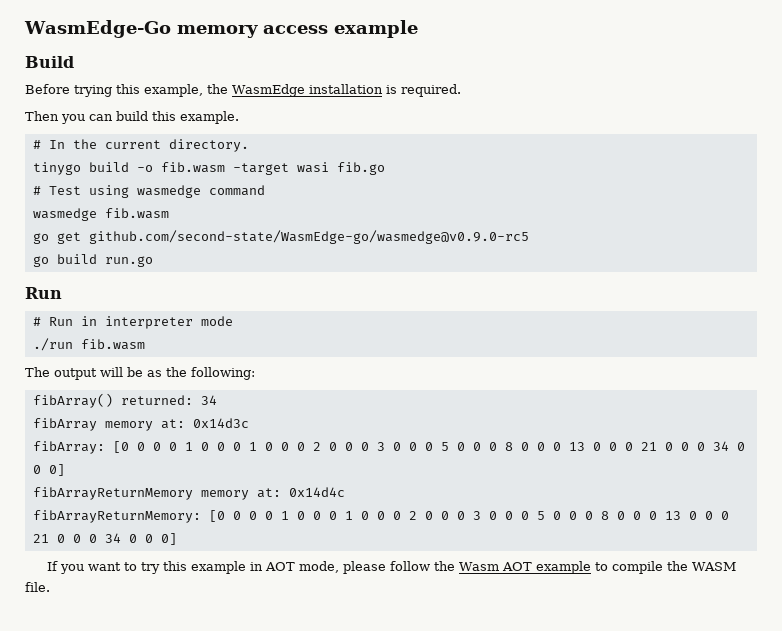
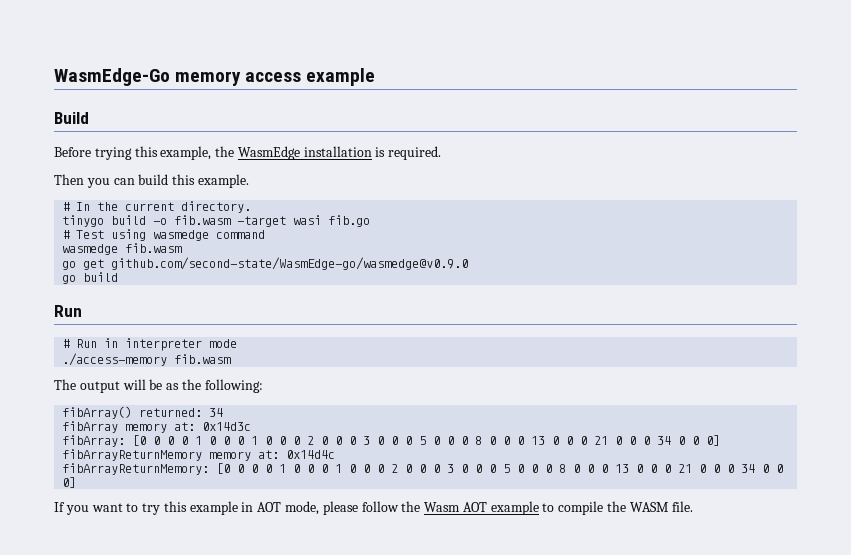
- go get github.com/second-state/WasmEdge-go/wasmedge@v0.9.0-rc5
+ go get github.com/second-state/WasmEdge-go/wasmedge@v0.9.0
- go build run.go
+ go build
- ./run fib.wasm
+ ./access-memory fib.wasm

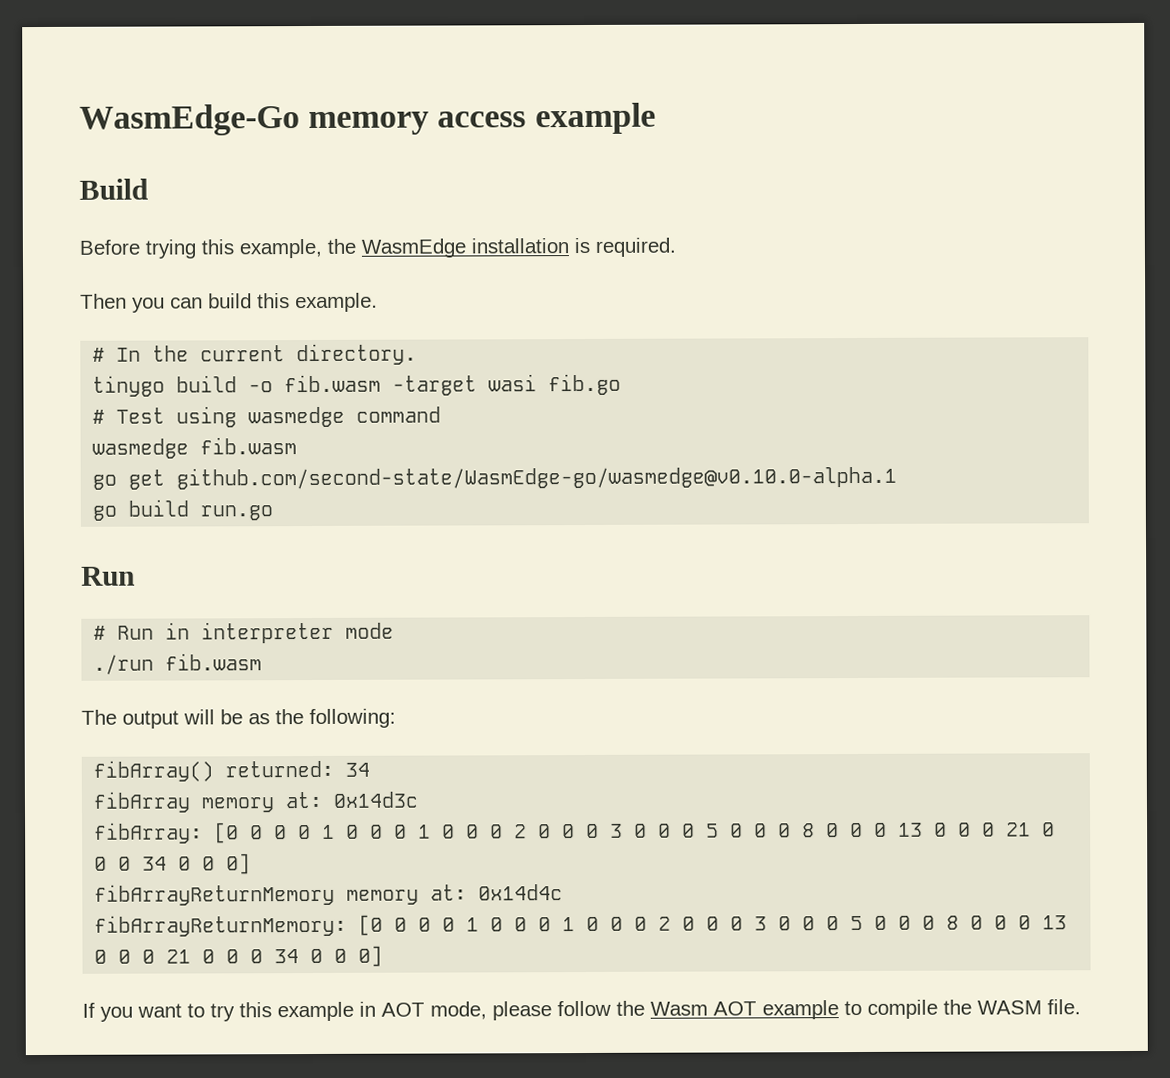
- go get github.com/second-state/WasmEdge-go/wasmedge@v0.9.0
+ go get github.com/second-state/WasmEdge-go/wasmedge@v0.10.0-alpha.1
- go build
+ go build run.go
- ./access-memory fib.wasm
+ ./run fib.wasm

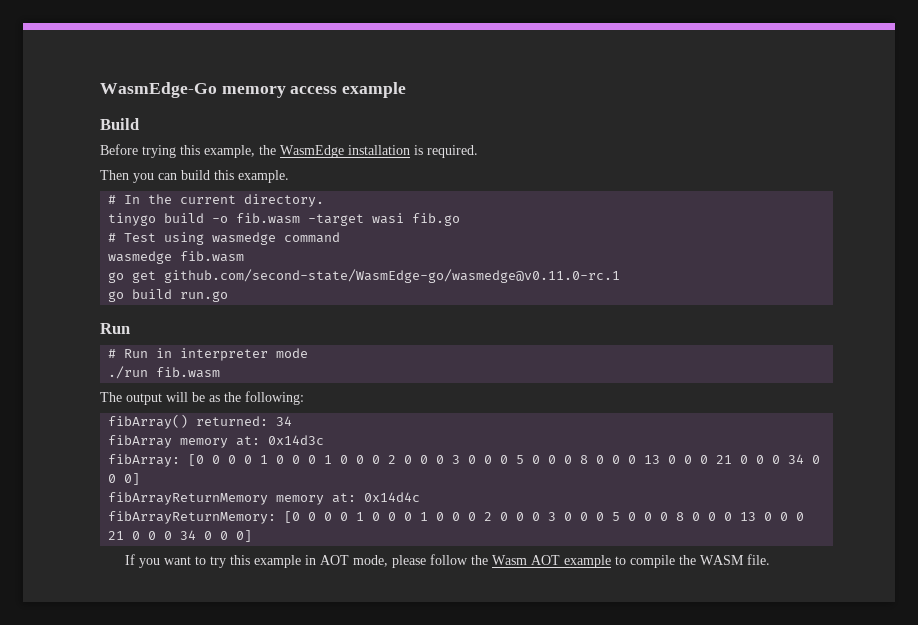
- go get github.com/second-state/WasmEdge-go/wasmedge@v0.10.0-alpha.1
+ go get github.com/second-state/WasmEdge-go/wasmedge@v0.11.0-rc.1

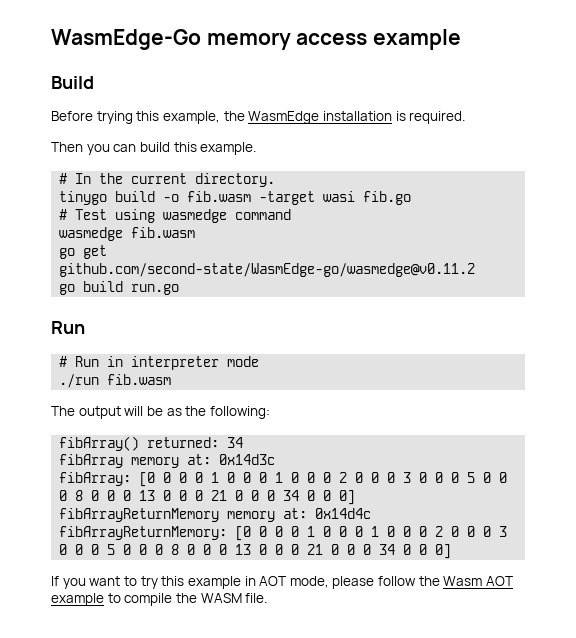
- go get github.com/second-state/WasmEdge-go/wasmedge@v0.11.0-rc.1
+ go get github.com/second-state/WasmEdge-go/wasmedge@v0.11.2

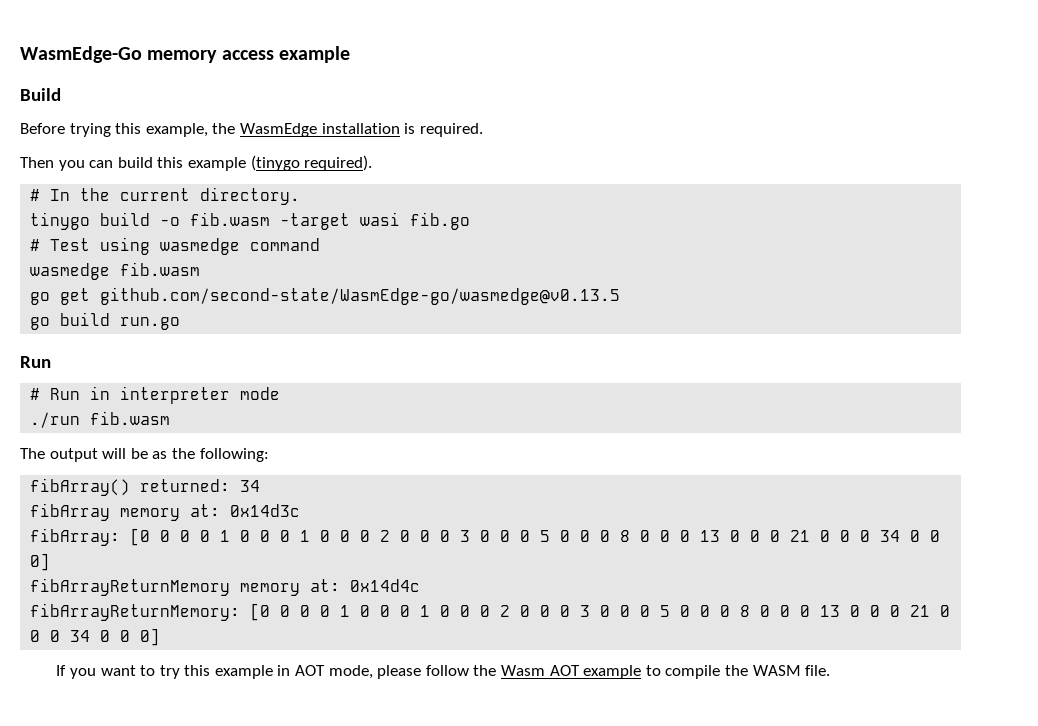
- Then you can build this example.
+ Then you can build this example (tinygo required).
- go get github.com/second-state/WasmEdge-go/wasmedge@v0.11.2
+ go get github.com/second-state/WasmEdge-go/wasmedge@v0.13.5

